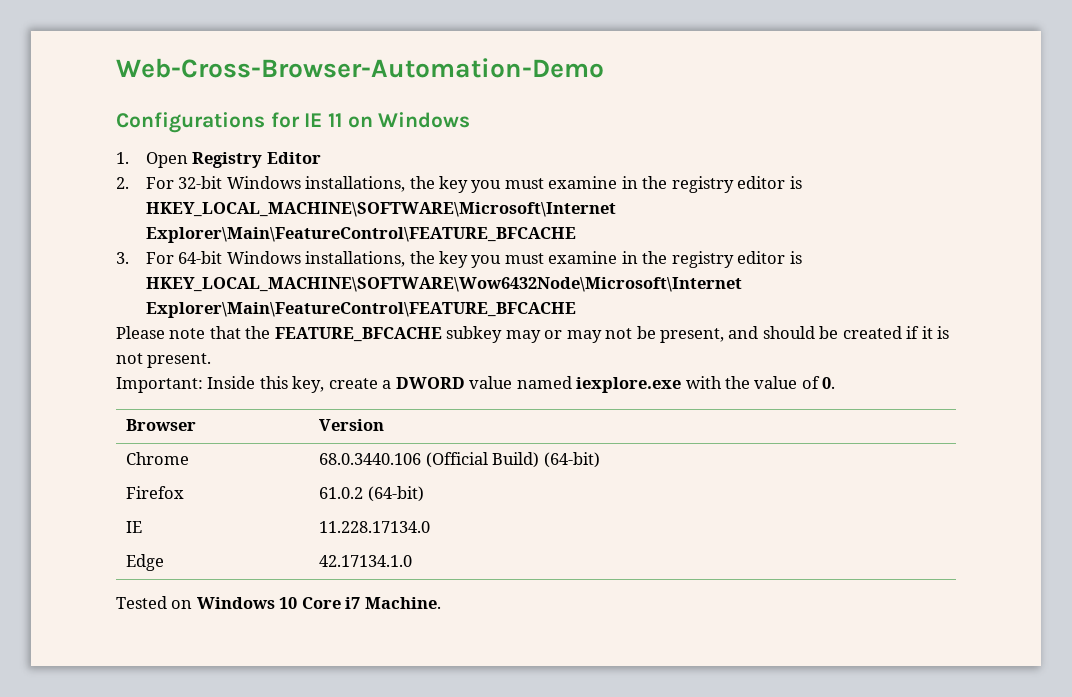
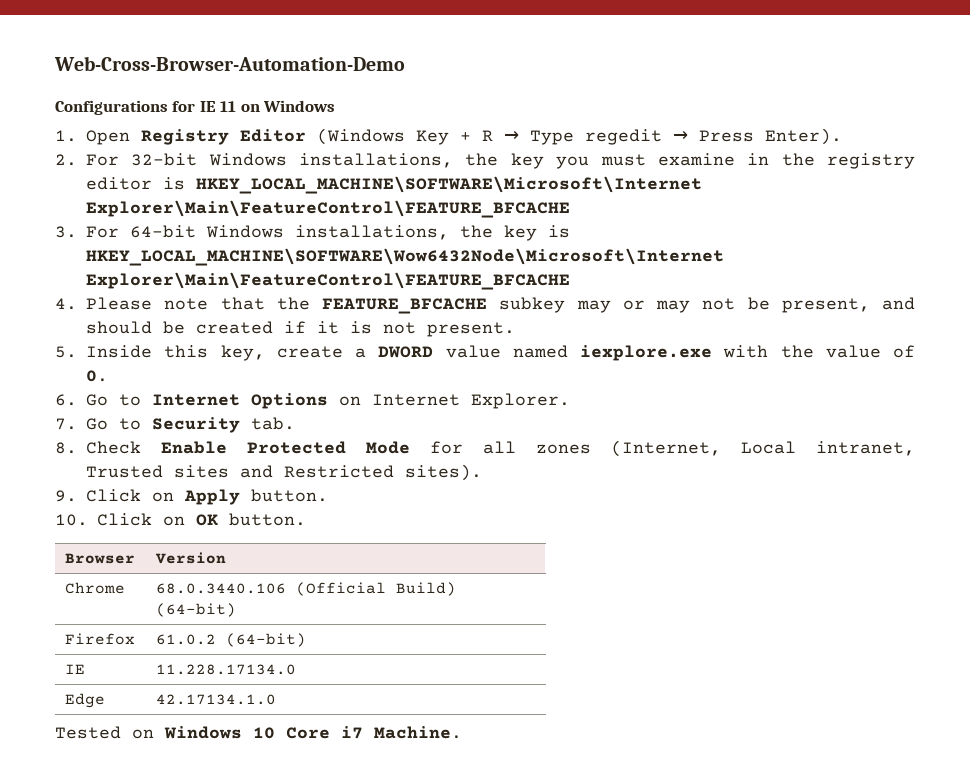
- 1. Open Registry Editor
+ 1. Open Registry Editor (Windows Key + R → Type regedit → Press Enter).
- 3. For 64-bit Windows installations, the key you must examine in the registry editor is HKEY_LOCAL_MACHINE\SOFTWARE\Wow6432Node\Microsoft\Internet Explorer\Main\FeatureControl\FEATURE_BFCACHE
+ 3. For 64-bit Windows installations, the key is HKEY_LOCAL_MACHINE\SOFTWARE\Wow6432Node\Microsoft\Internet Explorer\Main\FeatureControl\FEATURE_BFCACHE
- Please note that the FEATURE_BFCACHE subkey may or may not be present, and should be created if it is not present.
+ 4. Please note that the FEATURE_BFCACHE subkey may or may not be present, and should be created if it is not present.
- Important: Inside this key, create a DWORD value named iexplore.exe with the value of 0.
+ 5. Inside this key, create a DWORD value named iexplore.exe with the value of 0.
+ 6. Go to Internet Options on Internet Explorer.
+ 7. Go to Security tab.
+ 8. Check Enable Protected Mode for all zones (Internet, Local intranet, Trusted sites and Restricted sites).
+ 9. Click on Apply button.
+ 10. Click on OK button.

